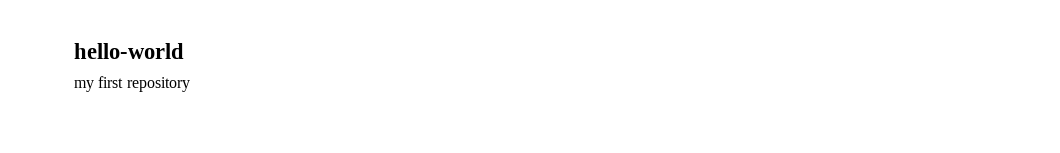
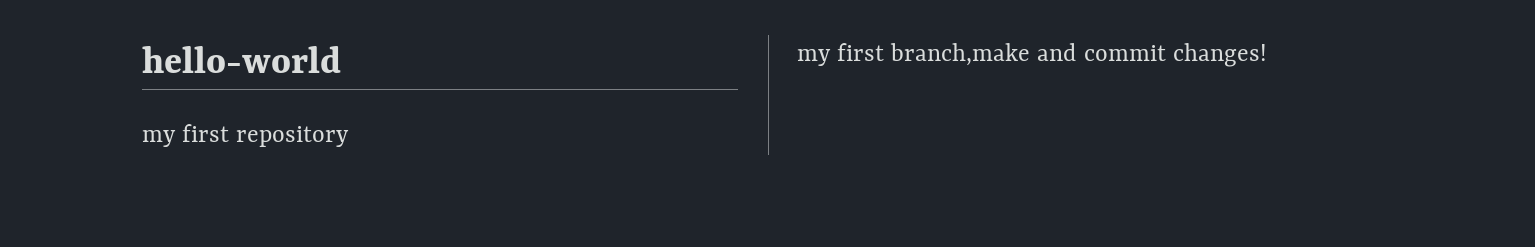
+ my first branch,make and commit changes!

